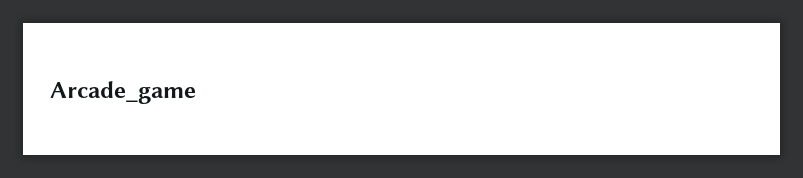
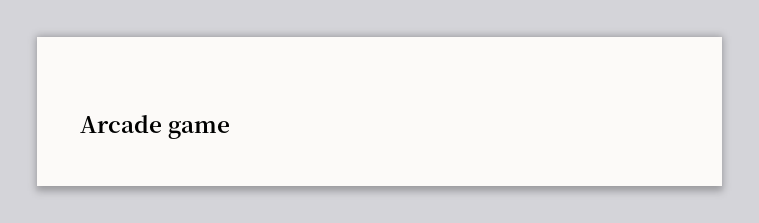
- Arcade_game
+ Arcade game

